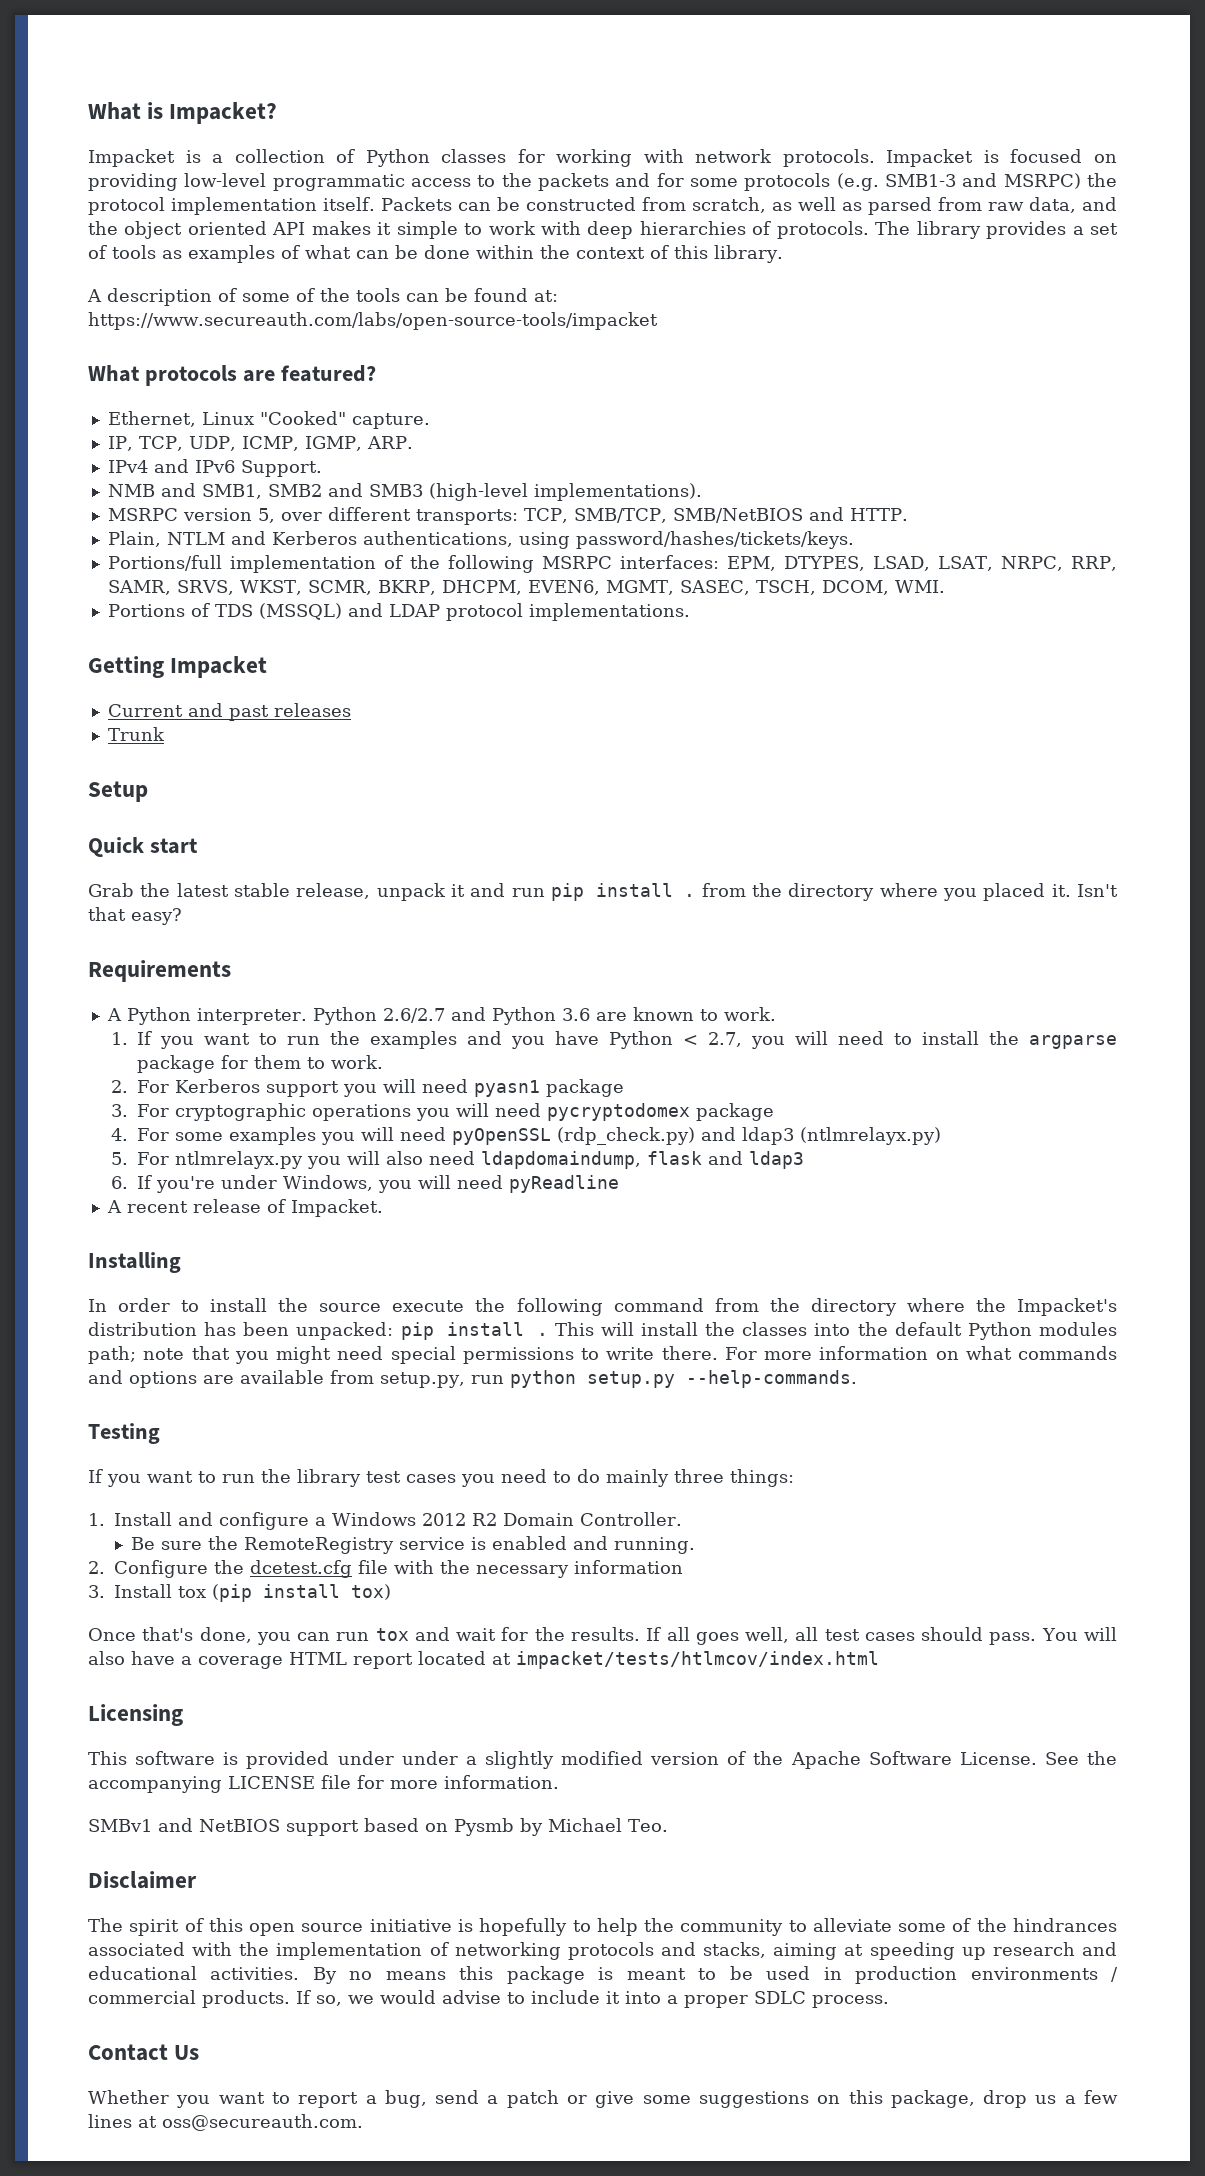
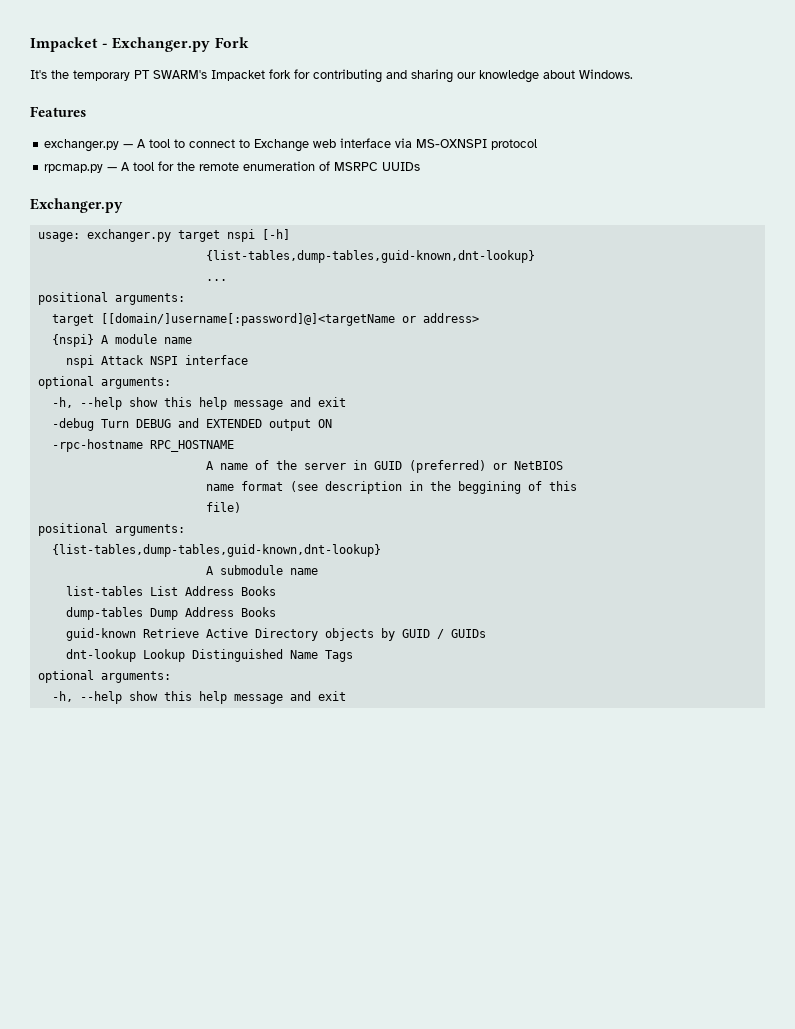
- What is Impacket?
- Impacket is a collection of Python classes for working with network protocols. Impacket is focused on providing low-level programmatic access to the packets and for some protocols (e.g. SMB1-3 and MSRPC) the protocol implementation itself. Packets can be constructed from scratch, as well as parsed from raw data, and the object oriented API makes it simple to work with deep hierarchies of protocols. The library provides a set of tools as examples of what can be done within the context of this library.
- A description of some of the tools can be found at: https://www.secureauth.com/labs/open-source-tools/impacket
- What protocols are featured?
- Ethernet, Linux "Cooked" capture.
- IP, TCP, UDP, ICMP, IGMP, ARP.
- IPv4 and IPv6 Support.
- NMB and SMB1, SMB2 and SMB3 (high-level implementations).
- MSRPC version 5, over different transports: TCP, SMB/TCP, SMB/NetBIOS and HTTP.
- Plain, NTLM and Kerberos authentications, using password/hashes/tickets/keys.
- Portions/full implementation of the following MSRPC interfaces: EPM, DTYPES, LSAD, LSAT, NRPC, RRP, SAMR, SRVS, WKST, SCMR, BKRP, DHCPM, EVEN6, MGMT, SASEC, TSCH, DCOM, WMI.
- Portions of TDS (MSSQL) and LDAP protocol implementations.
- Getting Impacket
- Current and past releases
- Trunk
- Setup
- Quick start
- Grab the latest stable release, unpack it and run pip install . from the directory where you placed it. Isn't that easy?
- Requirements
- A Python interpreter. Python 2.6/2.7 and Python 3.6 are known to work.
- 1. If you want to run the examples and you have Python < 2.7, you will need to install the argparse package for them to work.
- 2. For Kerberos support you will need pyasn1 package
- 3. For cryptographic operations you will need pycryptodomex package
- 4. For some examples you will need pyOpenSSL (rdp_check.py) and ldap3 (ntlmrelayx.py)
- 5. For ntlmrelayx.py you will also need ldapdomaindump, flask and ldap3
- 6. If you're under Windows, you will need pyReadline
- A recent release of Impacket.
- Installing
- In order to install the source execute the following command from the directory where the Impacket's distribution has been unpacked: pip install . This will install the classes into the default Python modules path; note that you might need special permissions to write there. For more information on what commands and options are available from setup.py, run python setup.py --help-commands.
- Testing
- If you want to run the library test cases you need to do mainly three things:
- 1. Install and configure a Windows 2012 R2 Domain Controller.
- Be sure the RemoteRegistry service is enabled and running.
- 2. Configure the dcetest.cfg file with the necessary information
- 3. Install tox (pip install tox)
- Once that's done, you can run tox and wait for the results. If all goes well, all test cases should pass. You will also have a coverage HTML report located at impacket/tests/htlmcov/index.html
- Licensing
- This software is provided under under a slightly modified version of the Apache Software License. See the accompanying LICENSE file for more information.
- SMBv1 and NetBIOS support based on Pysmb by Michael Teo.
- Disclaimer
- The spirit of this open source initiative is hopefully to help the community to alleviate some of the hindrances associated with the implementation of networking protocols and stacks, aiming at speeding up research and educational activities. By no means this package is meant to be used in production environments / commercial products. If so, we would advise to include it into a proper SDLC process.
- Contact Us
- Whether you want to report a bug, send a patch or give some suggestions on this package, drop us a few lines at oss@secureauth.com.
+ Impacket - Exchanger.py Fork
+ It's the temporary PT SWARM's Impacket fork for contributing and sharing our knowledge about Windows.
+ Features
+ exchanger.py — A tool to connect to Exchange web interface via MS-OXNSPI protocol
+ rpcmap.py — A tool for the remote enumeration of MSRPC UUIDs
+ Exchanger.py
+ usage: exchanger.py target nspi [-h]
+ {list-tables,dump-tables,guid-known,dnt-lookup}
+ ...
+ positional arguments:
+ target [[domain/]username[:password]@]<targetName or address>
+ {nspi} A module name
+ nspi Attack NSPI interface
+ optional arguments:
+ -h, --help show this help message and exit
+ -debug Turn DEBUG and EXTENDED output ON
+ -rpc-hostname RPC_HOSTNAME
+ A name of the server in GUID (preferred) or NetBIOS
+ name format (see description in the beggining of this
+ file)
+ positional arguments:
+ {list-tables,dump-tables,guid-known,dnt-lookup}
+ A submodule name
+ list-tables List Address Books
+ dump-tables Dump Address Books
+ guid-known Retrieve Active Directory objects by GUID / GUIDs
+ dnt-lookup Lookup Distinguished Name Tags
+ optional arguments:
+ -h, --help show this help message and exit

